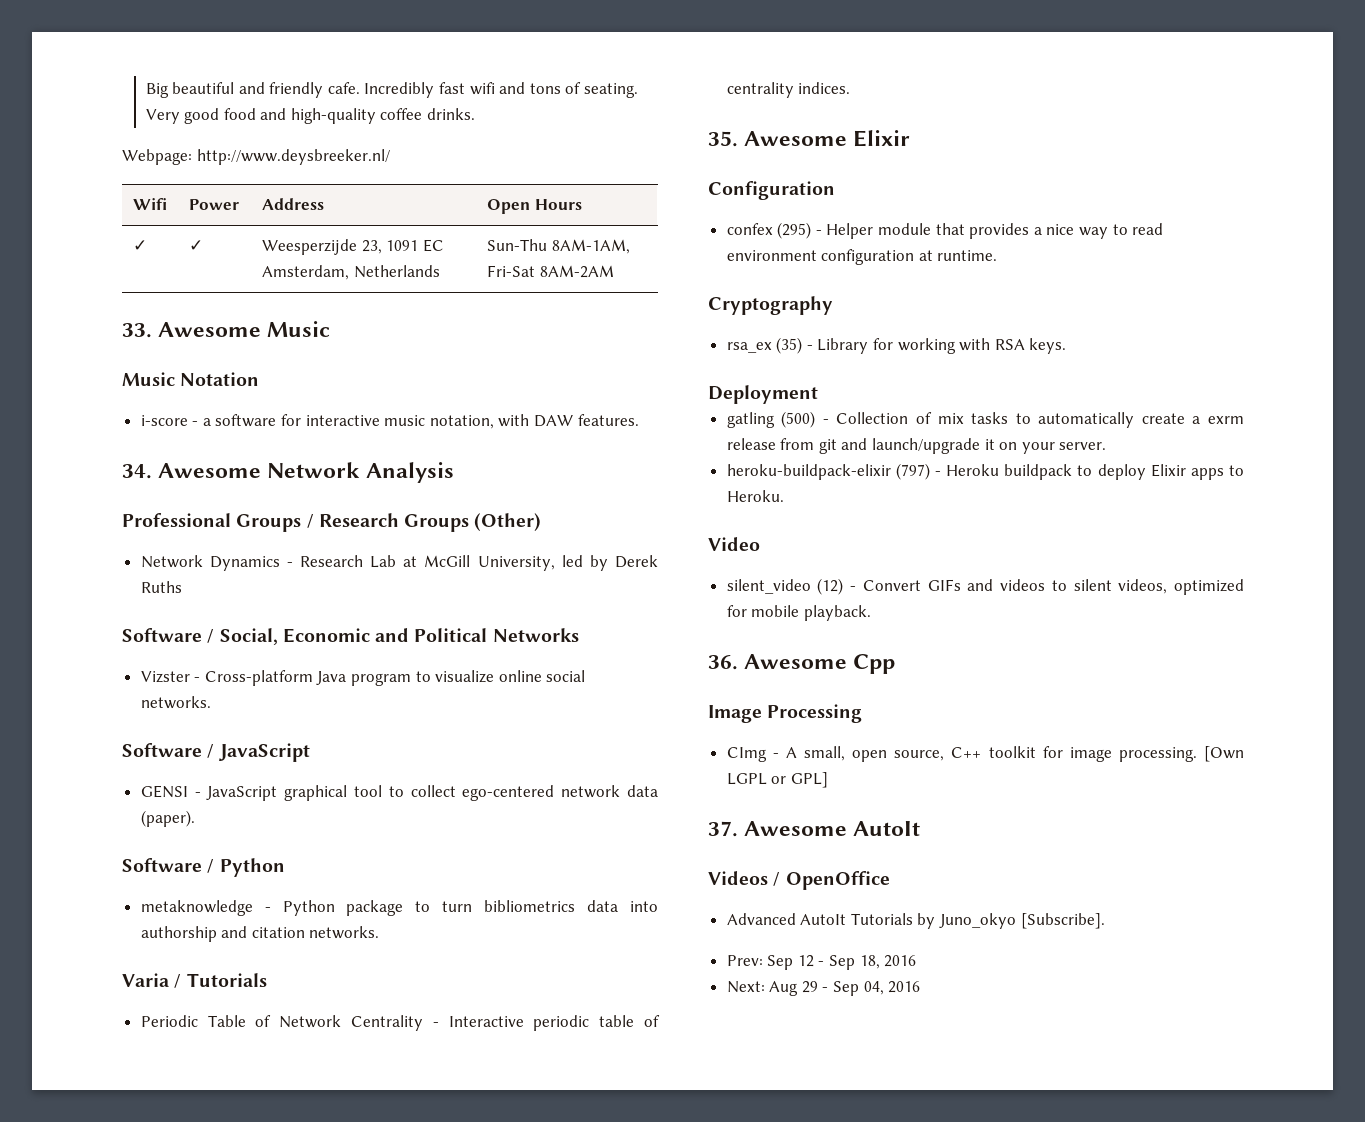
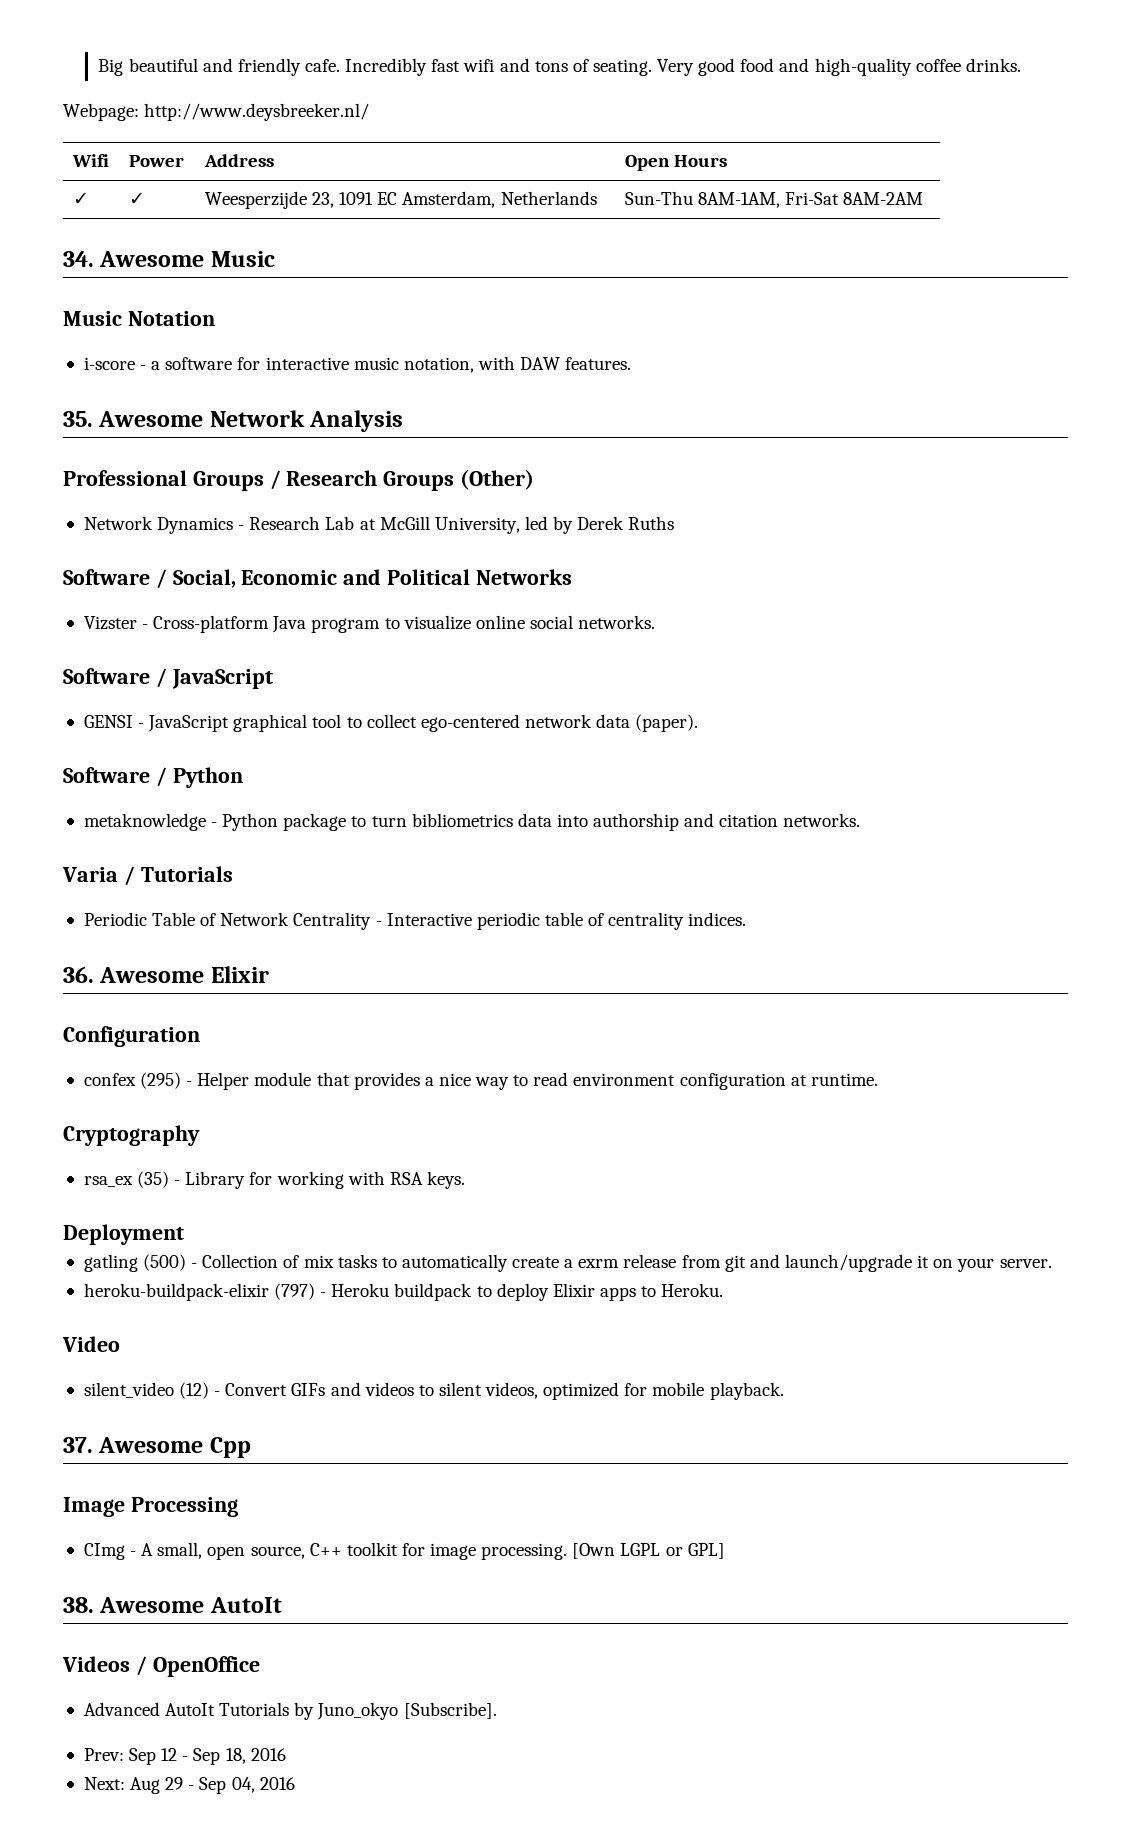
- 33. Awesome Music
+ 34. Awesome Music
- 34. Awesome Network Analysis
+ 35. Awesome Network Analysis
- 35. Awesome Elixir
+ 36. Awesome Elixir
- 36. Awesome Cpp
+ 37. Awesome Cpp
- 37. Awesome AutoIt
+ 38. Awesome AutoIt

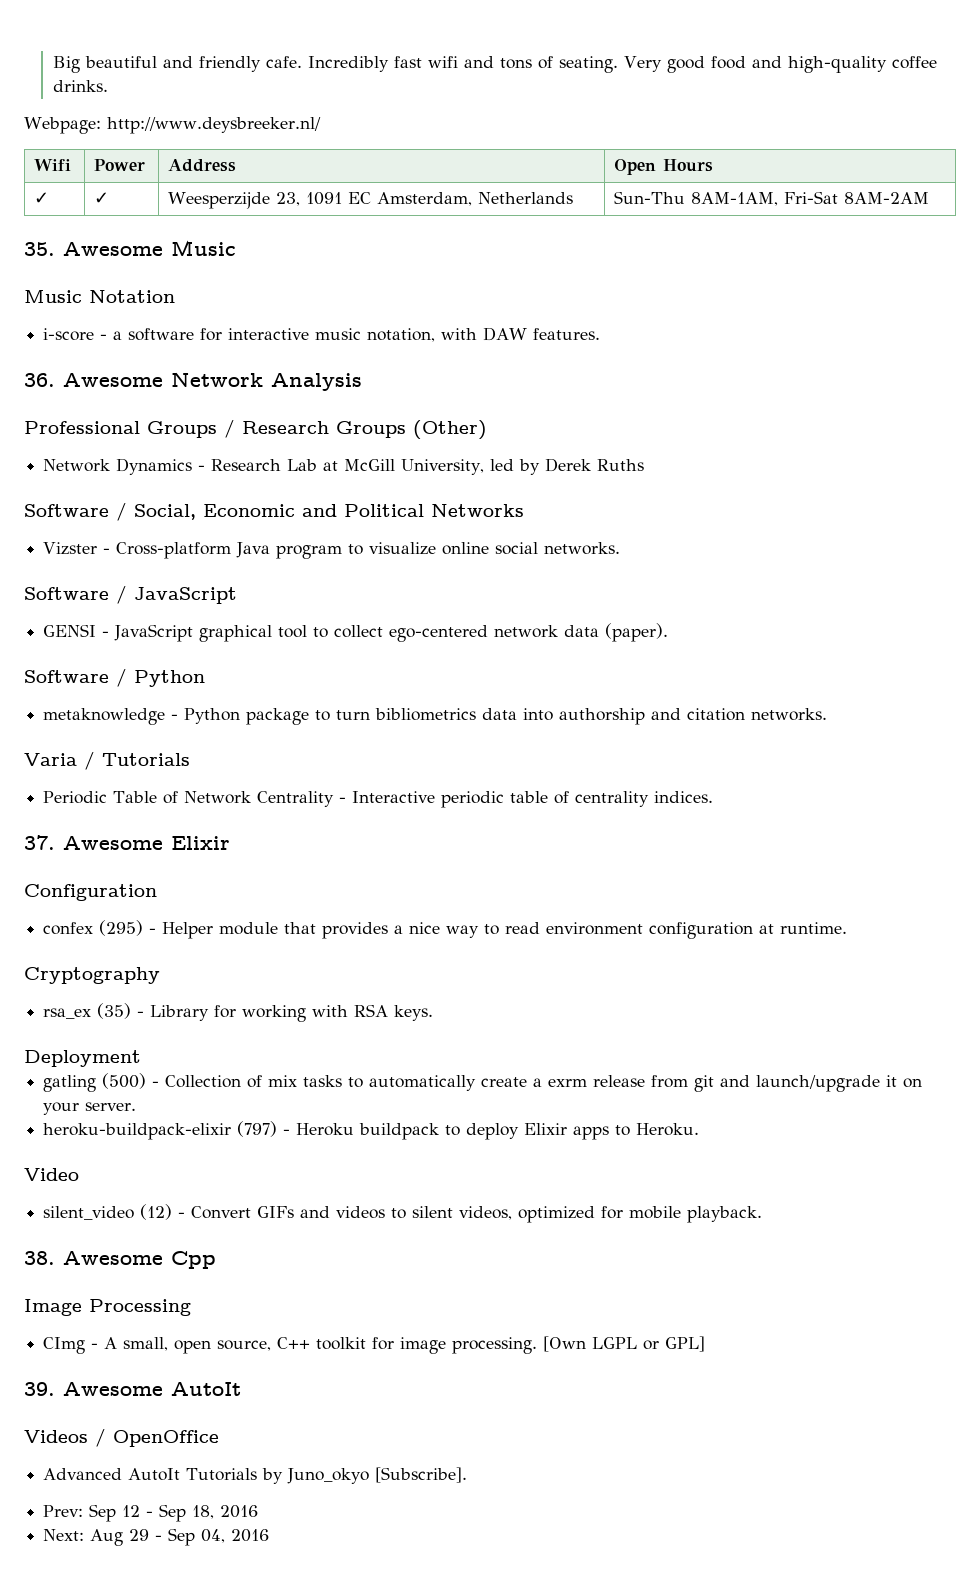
- 34. Awesome Music
+ 35. Awesome Music
- 35. Awesome Network Analysis
+ 36. Awesome Network Analysis
- 36. Awesome Elixir
+ 37. Awesome Elixir
- 37. Awesome Cpp
+ 38. Awesome Cpp
- 38. Awesome AutoIt
+ 39. Awesome AutoIt

